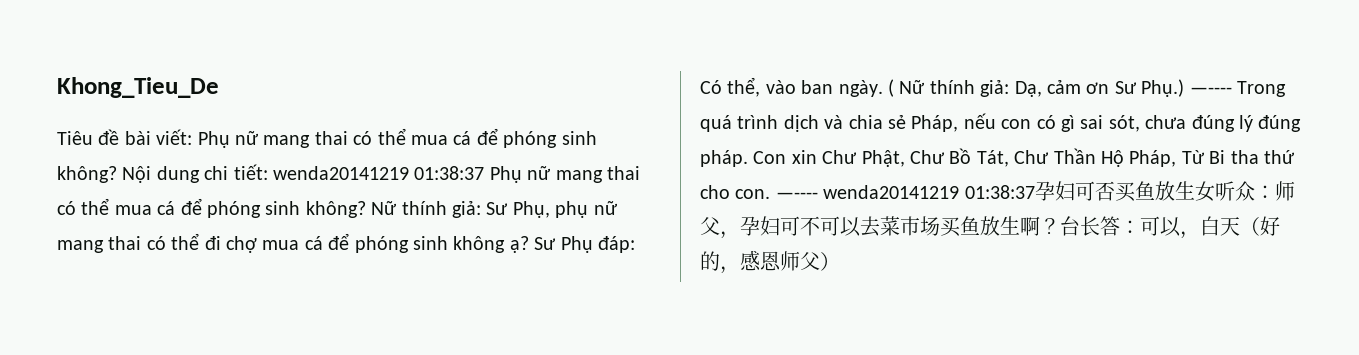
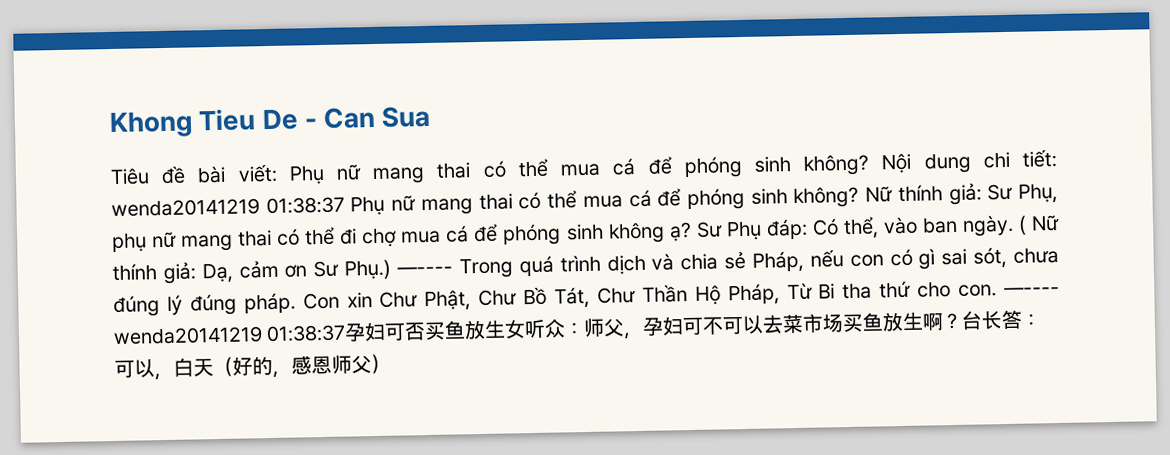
- Khong_Tieu_De
+ Khong Tieu De - Can Sua

